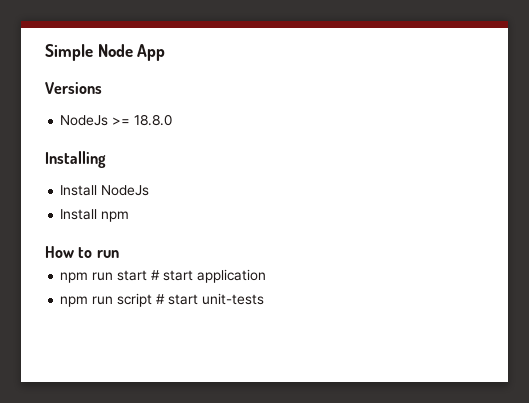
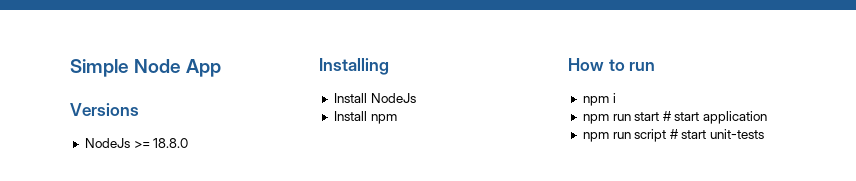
+ npm i

